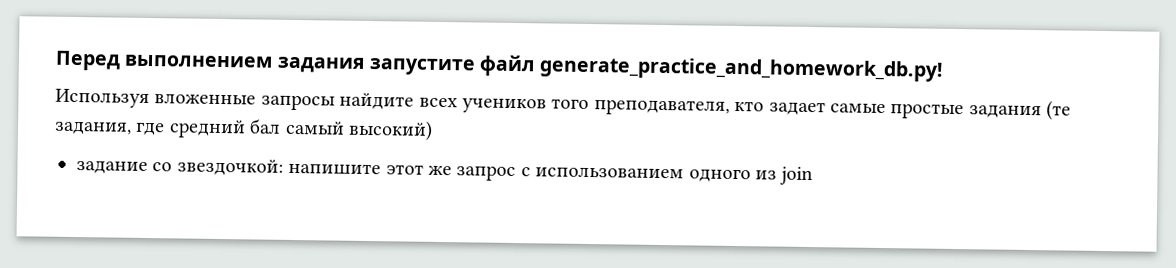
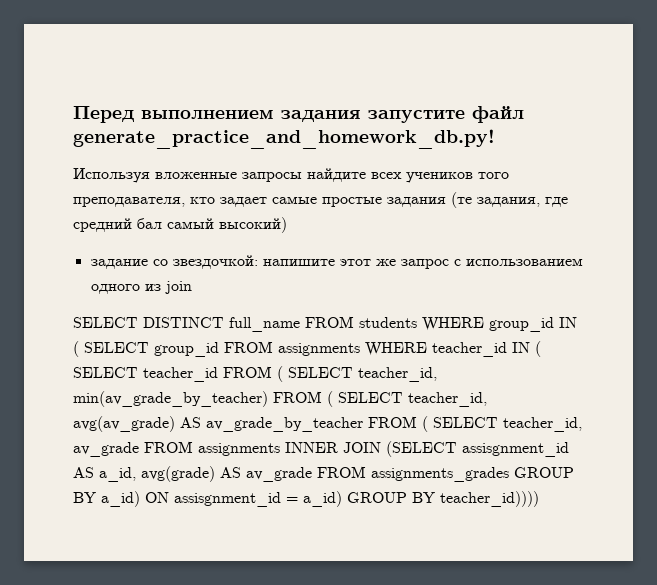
+ SELECT DISTINCT full_name FROM students WHERE group_id IN ( SELECT group_id FROM assignments WHERE teacher_id IN ( SELECT teacher_id FROM ( SELECT teacher_id, min(av_grade_by_teacher) FROM ( SELECT teacher_id, avg(av_grade) AS av_grade_by_teacher FROM ( SELECT teacher_id, av_grade FROM assignments INNER JOIN (SELECT assisgnment_id AS a_id, avg(grade) AS av_grade FROM assignments_grades GROUP BY a_id) ON assisgnment_id = a_id) GROUP BY teacher_id))))

